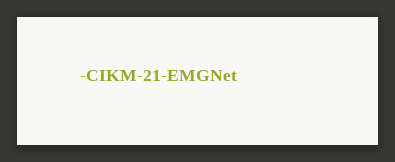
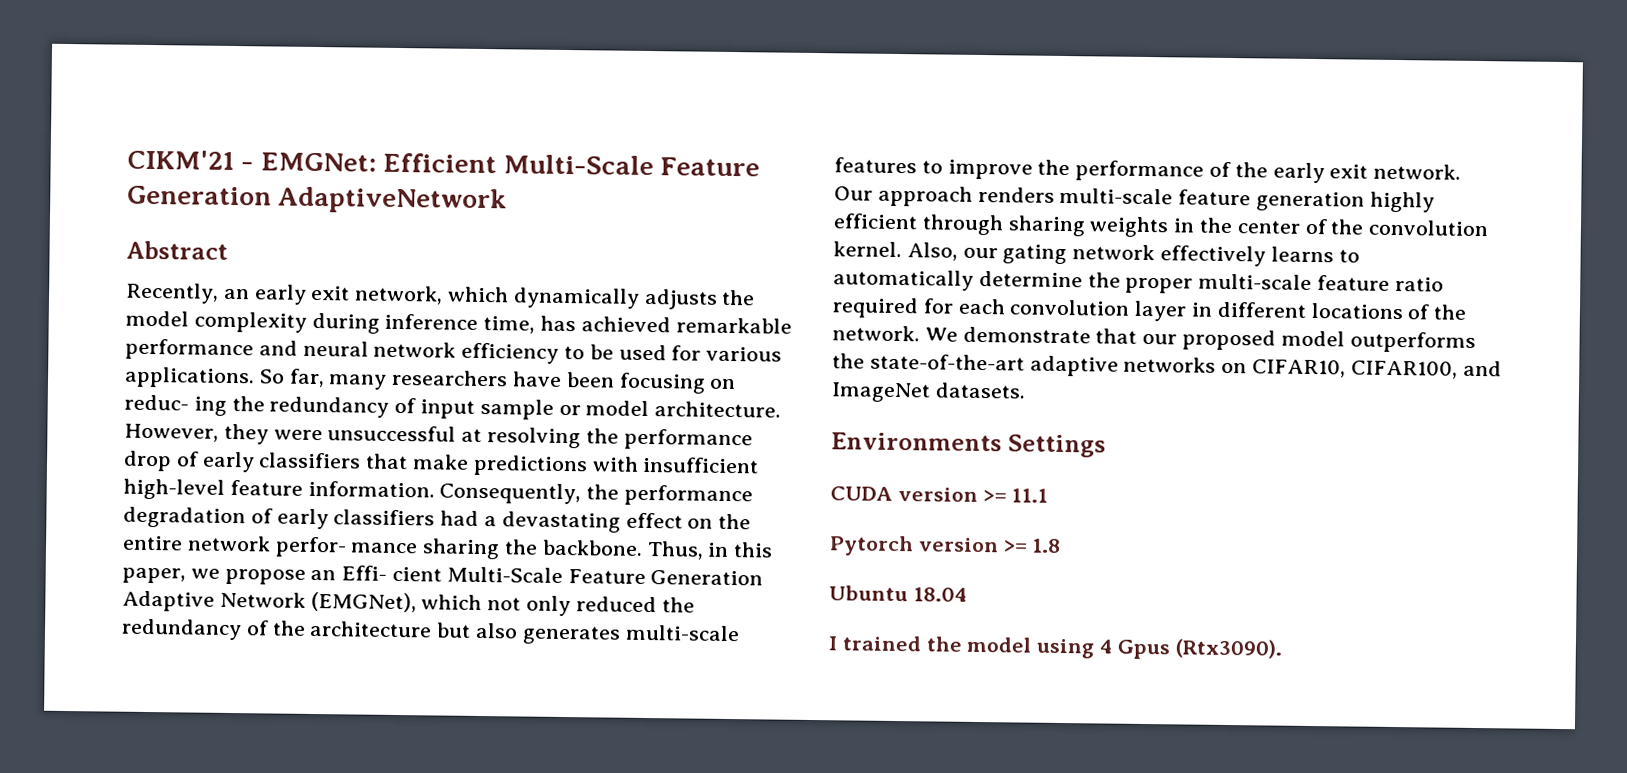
- -CIKM-21-EMGNet
+ CIKM'21 - EMGNet: Efficient Multi-Scale Feature Generation AdaptiveNetwork
+ Abstract
+ Recently, an early exit network, which dynamically adjusts the model complexity during inference time, has achieved remarkable performance and neural network efficiency to be used for various applications. So far, many researchers have been focusing on reduc- ing the redundancy of input sample or model architecture. However, they were unsuccessful at resolving the performance drop of early classifiers that make predictions with insufficient high-level feature information. Consequently, the performance degradation of early classifiers had a devastating effect on the entire network perfor- mance sharing the backbone. Thus, in this paper, we propose an Effi- cient Multi-Scale Feature Generation Adaptive Network (EMGNet), which not only reduced the redundancy of the architecture but also generates multi-scale features to improve the performance of the early exit network. Our approach renders multi-scale feature generation highly efficient through sharing weights in the center of the convolution kernel. Also, our gating network effectively learns to automatically determine the proper multi-scale feature ratio required for each convolution layer in different locations of the network. We demonstrate that our proposed model outperforms the state-of-the-art adaptive networks on CIFAR10, CIFAR100, and ImageNet datasets.
+ Environments Settings
+ CUDA version >= 11.1
+ Pytorch version >= 1.8
+ Ubuntu 18.04
+ I trained the model using 4 Gpus (Rtx3090).

